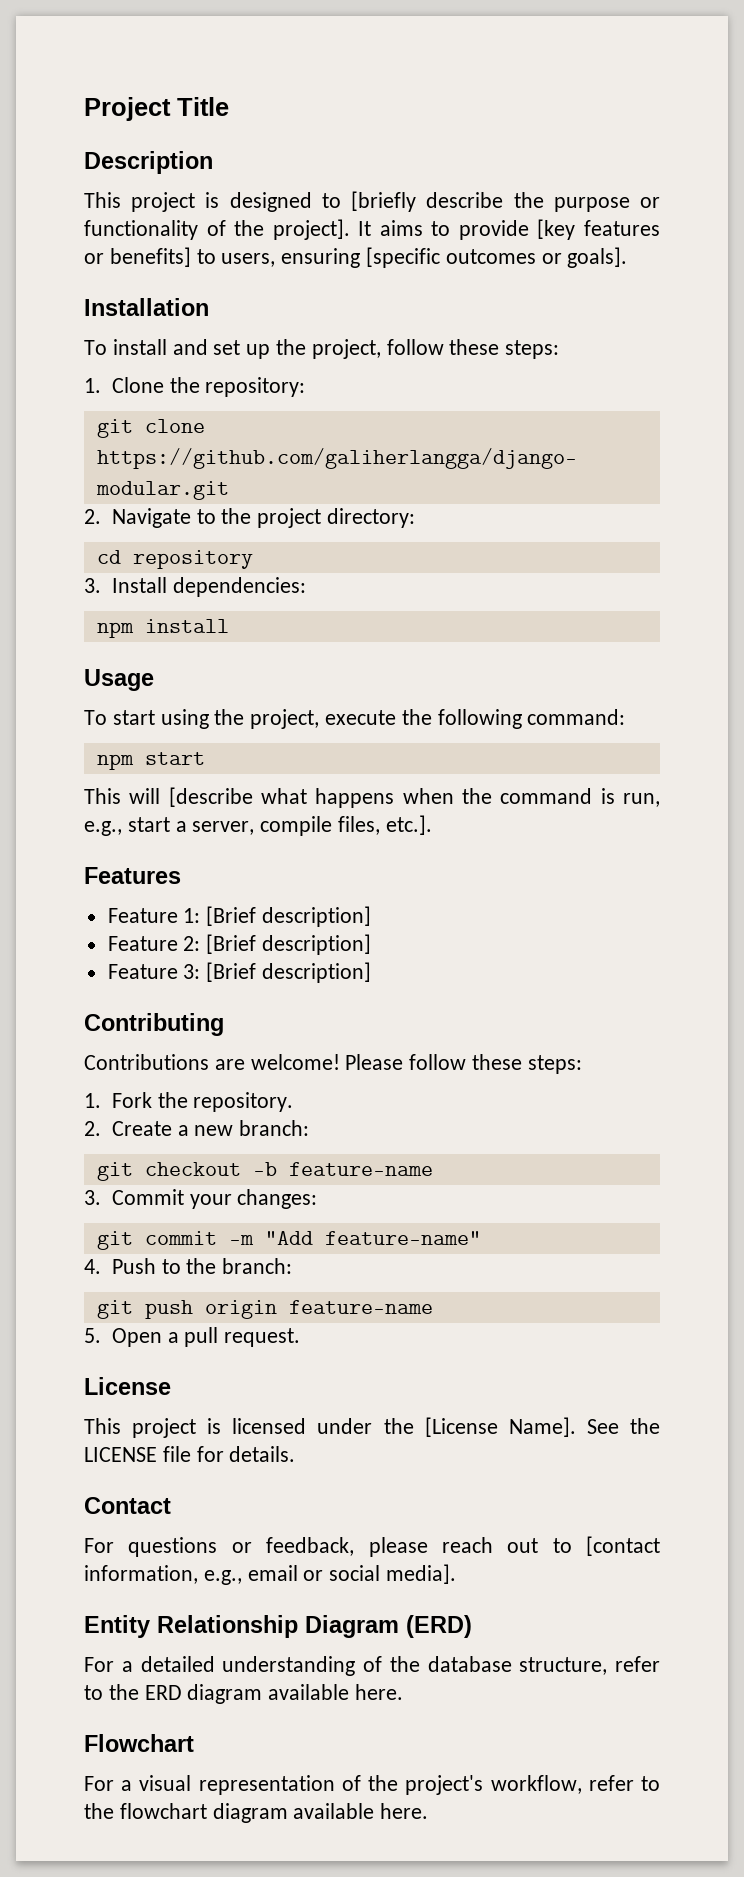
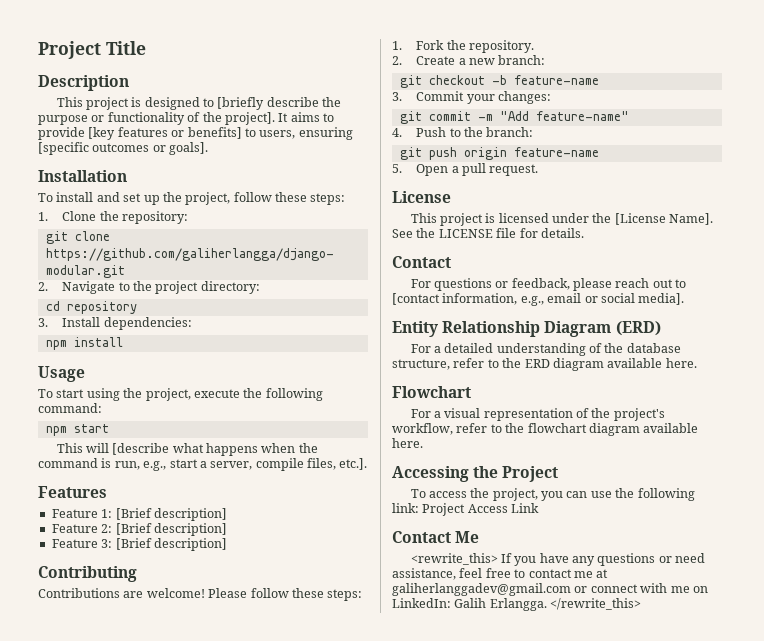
+ Accessing the Project
+ To access the project, you can use the following link: Project Access Link
+ Contact Me
+ <rewrite_this> If you have any questions or need assistance, feel free to contact me at galiherlanggadev@gmail.com or connect with me on LinkedIn: Galih Erlangga. </rewrite_this>

